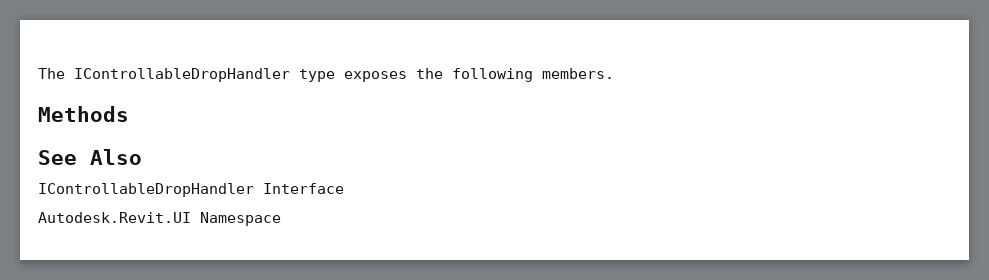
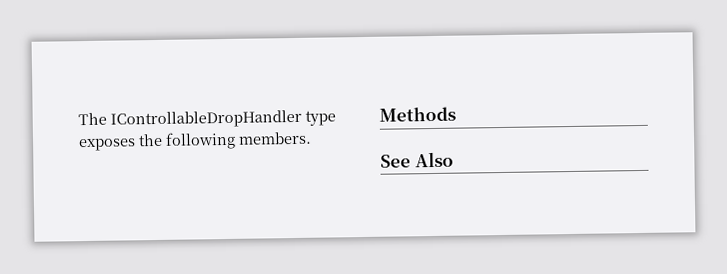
- IControllableDropHandler Interface
- Autodesk.Revit.UI Namespace

